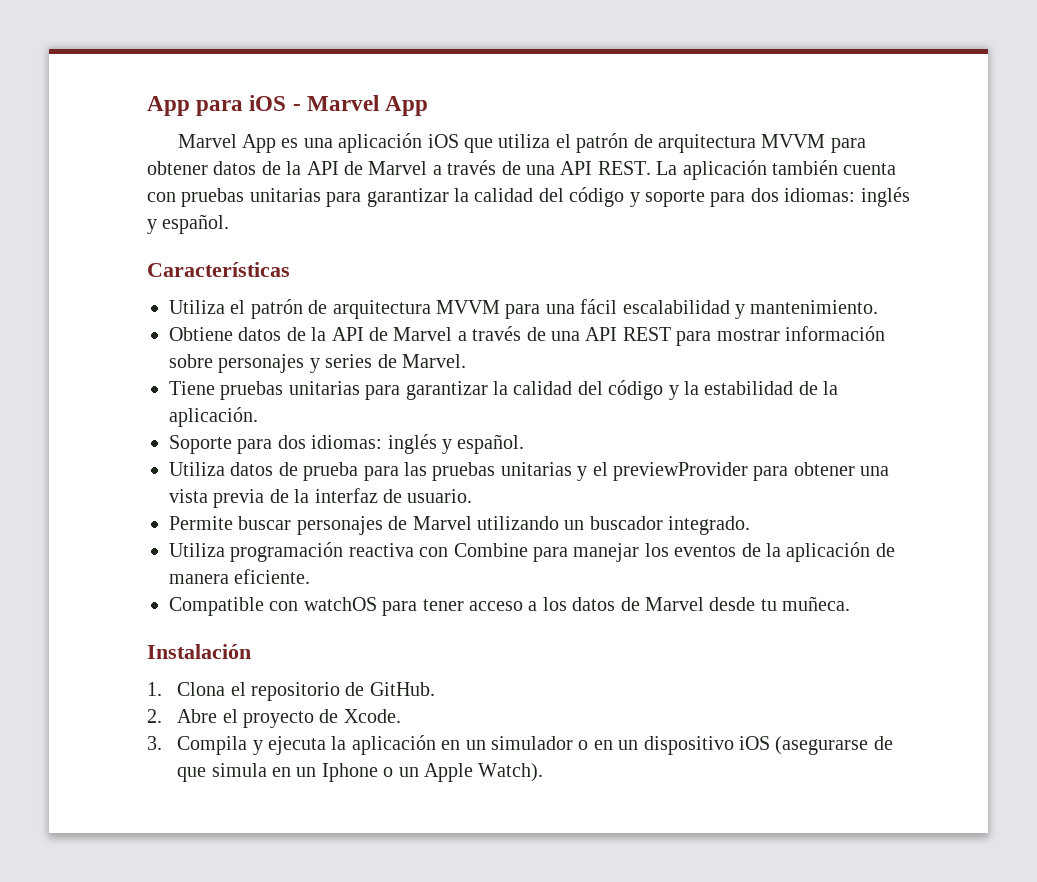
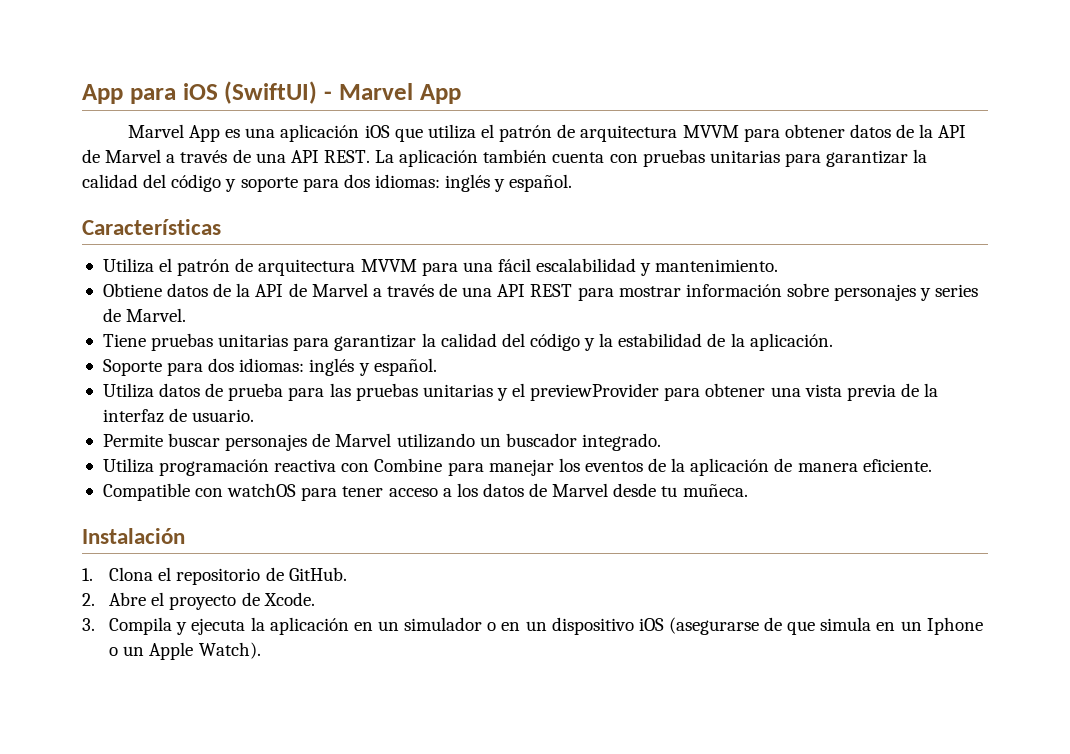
- App para iOS - Marvel App
+ App para iOS (SwiftUI) - Marvel App

